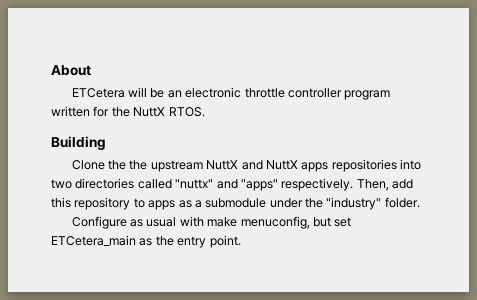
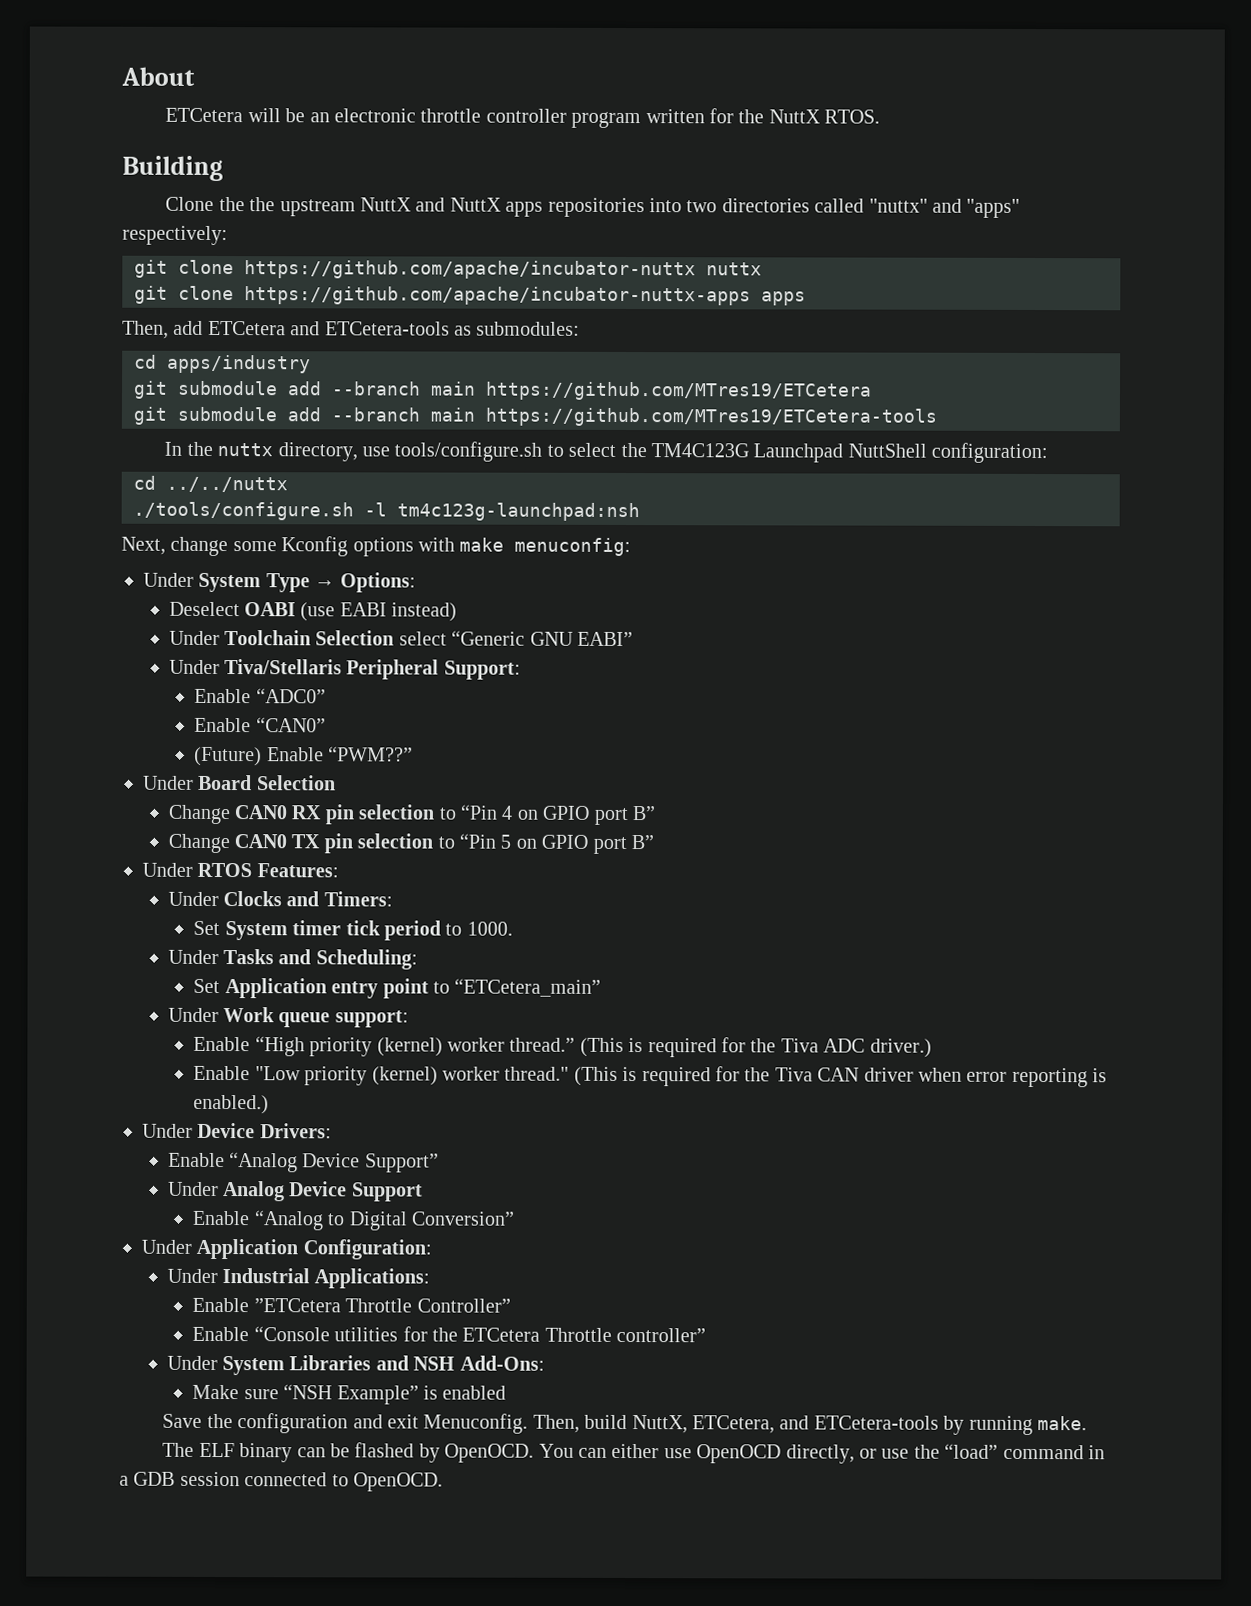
- Clone the the upstream NuttX and NuttX apps repositories into two directories called "nuttx" and "apps" respectively. Then, add this repository to apps as a submodule under the "industry" folder.
- Configure as usual with make menuconfig, but set ETCetera_main as the entry point.
+ Clone the the upstream NuttX and NuttX apps repositories into two directories called "nuttx" and "apps" respectively:
+ git clone https://github.com/apache/incubator-nuttx nuttx
+ git clone https://github.com/apache/incubator-nuttx-apps apps
+ Then, add ETCetera and ETCetera-tools as submodules:
+ cd apps/industry
+ git submodule add --branch main https://github.com/MTres19/ETCetera
+ git submodule add --branch main https://github.com/MTres19/ETCetera-tools
+ In the nuttx directory, use tools/configure.sh to select the TM4C123G Launchpad NuttShell configuration:
+ cd ../../nuttx
+ ./tools/configure.sh -l tm4c123g-launchpad:nsh
+ Next, change some Kconfig options with make menuconfig:
+ Under System Type → Options:
+ Deselect OABI (use EABI instead)
+ Under Toolchain Selection select “Generic GNU EABI”
+ Under Tiva/Stellaris Peripheral Support:
+ Enable “ADC0”
+ Enable “CAN0”
+ (Future) Enable “PWM??”
+ Under Board Selection
+ Change CAN0 RX pin selection to “Pin 4 on GPIO port B”
+ Change CAN0 TX pin selection to “Pin 5 on GPIO port B”
+ Under RTOS Features:
+ Under Clocks and Timers:
+ Set System timer tick period to 1000.
+ Under Tasks and Scheduling:
+ Set Application entry point to “ETCetera_main”
+ Under Work queue support:
+ Enable “High priority (kernel) worker thread.” (This is required for the Tiva ADC driver.)
+ Enable "Low priority (kernel) worker thread." (This is required for the Tiva CAN driver when error reporting is enabled.)
+ Under Device Drivers:
+ Enable “Analog Device Support”
+ Under Analog Device Support
+ Enable “Analog to Digital Conversion”
+ Under Application Configuration:
+ Under Industrial Applications:
+ Enable ”ETCetera Throttle Controller”
+ Enable “Console utilities for the ETCetera Throttle controller”
+ Under System Libraries and NSH Add-Ons:
+ Make sure “NSH Example” is enabled
+ Save the configuration and exit Menuconfig. Then, build NuttX, ETCetera, and ETCetera-tools by running make.
+ The ELF binary can be flashed by OpenOCD. You can either use OpenOCD directly, or use the “load” command in a GDB session connected to OpenOCD.

